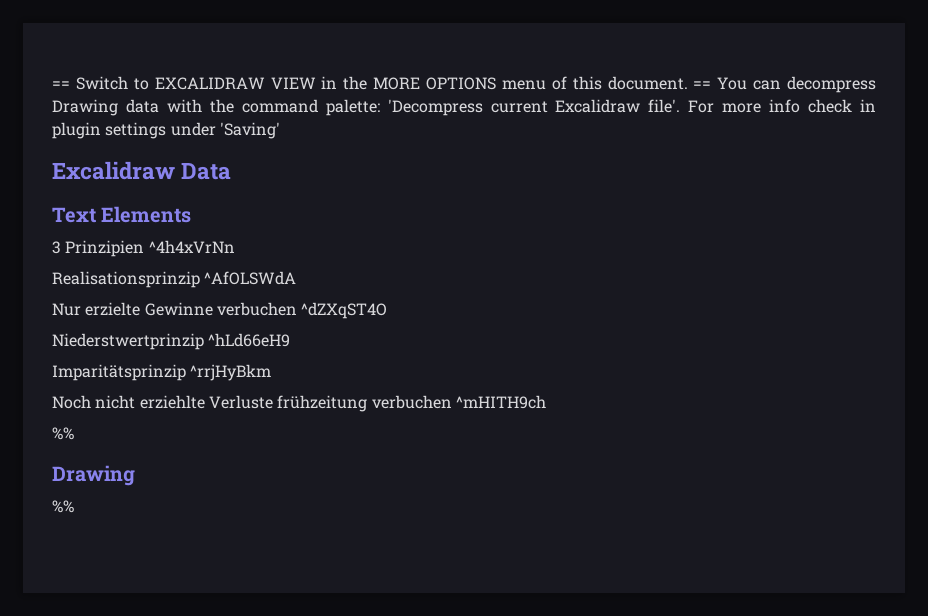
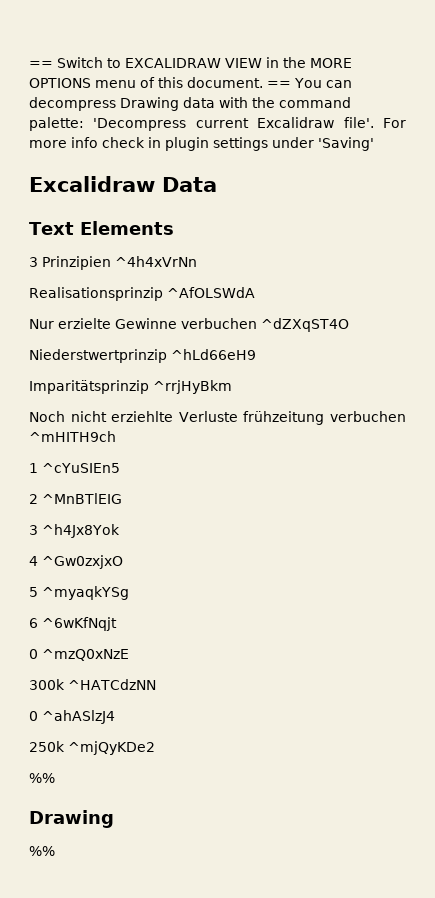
+ 1 ^cYuSIEn5
+ 2 ^MnBTlEIG
+ 3 ^h4Jx8Yok
+ 4 ^Gw0zxjxO
+ 5 ^myaqkYSg
+ 6 ^6wKfNqjt
+ 0 ^mzQ0xNzE
+ 300k ^HATCdzNN
+ 0 ^ahASlzJ4
+ 250k ^mjQyKDe2

